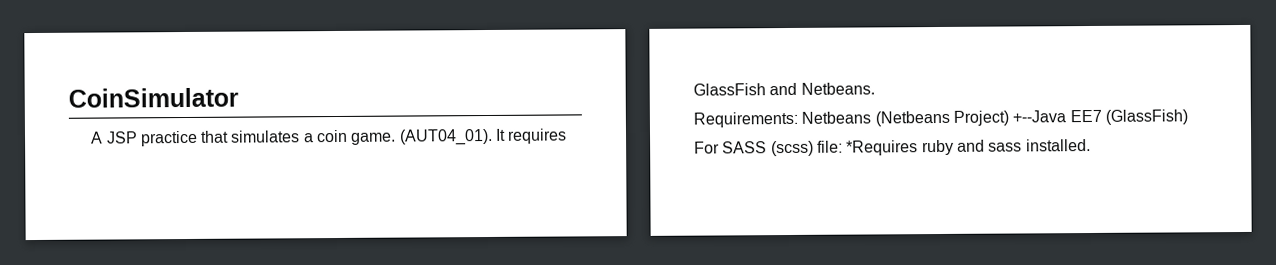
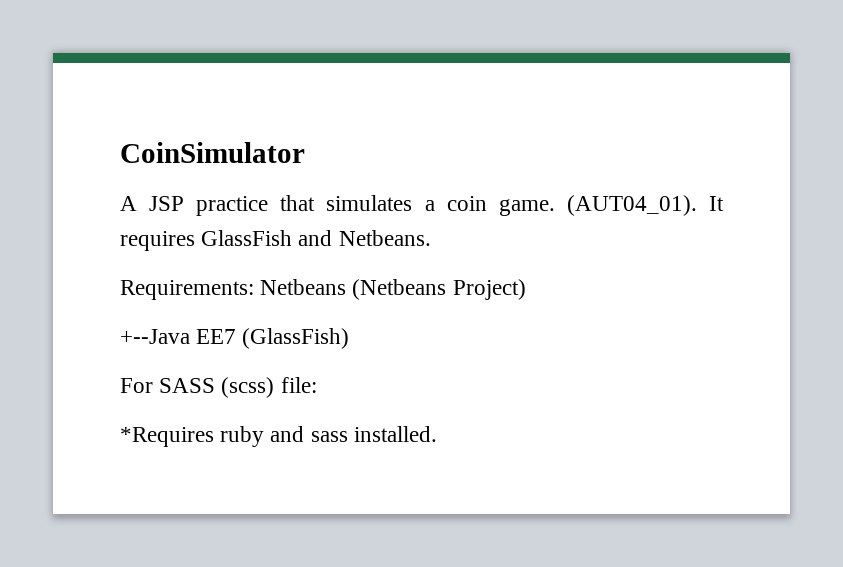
- Requirements: Netbeans (Netbeans Project) +--Java EE7 (GlassFish)
+ Requirements: Netbeans (Netbeans Project)
+ +--Java EE7 (GlassFish)
- For SASS (scss) file: *Requires ruby and sass installed.
+ For SASS (scss) file:
+ *Requires ruby and sass installed.

